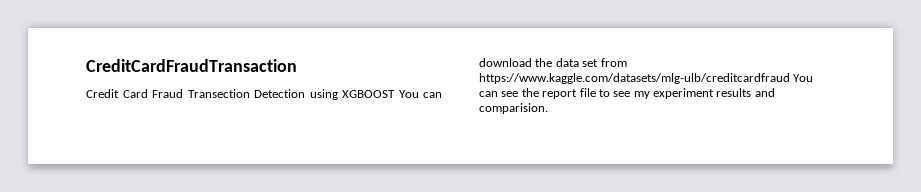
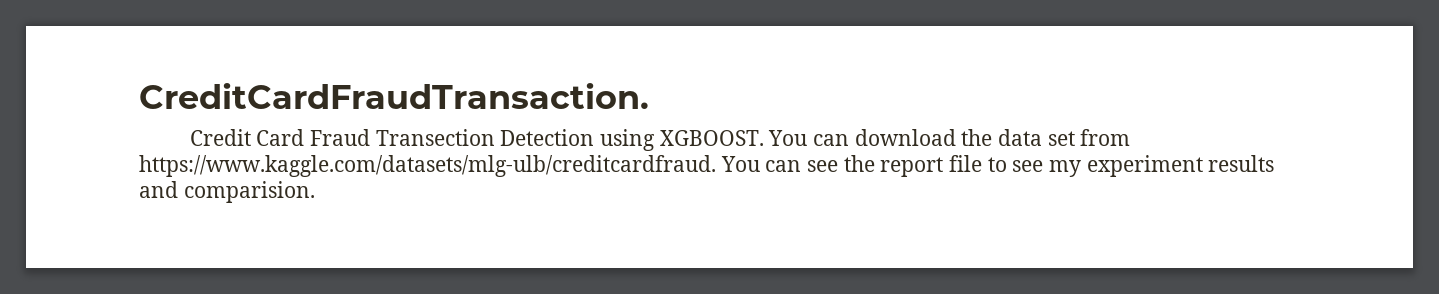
- CreditCardFraudTransaction
+ CreditCardFraudTransaction.
- Credit Card Fraud Transection Detection using XGBOOST You can download the data set from https://www.kaggle.com/datasets/mlg-ulb/creditcardfraud You can see the report file to see my experiment results and comparision.
+ Credit Card Fraud Transection Detection using XGBOOST. You can download the data set from https://www.kaggle.com/datasets/mlg-ulb/creditcardfraud. You can see the report file to see my experiment results and comparision.

